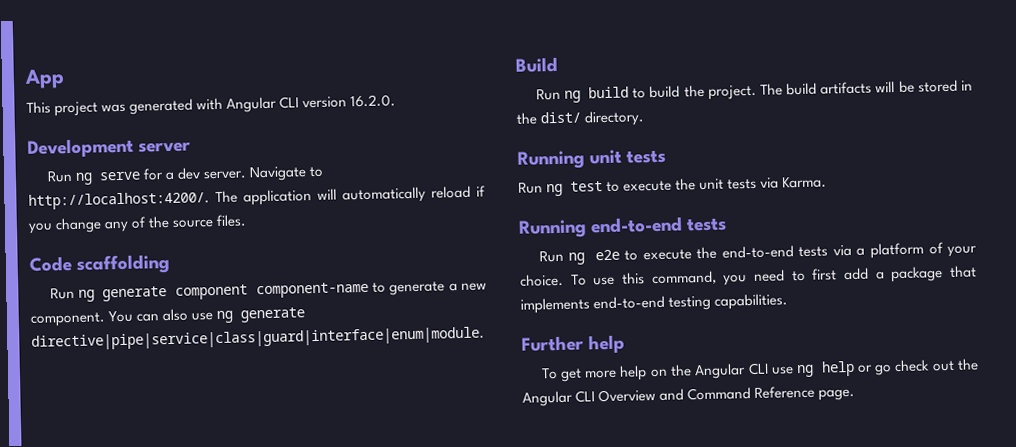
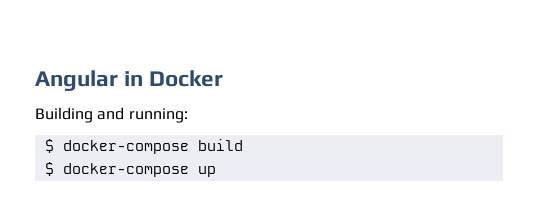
- App
- This project was generated with Angular CLI version 16.2.0.
- Development server
- Run ng serve for a dev server. Navigate to http://localhost:4200/. The application will automatically reload if you change any of the source files.
- Code scaffolding
- Run ng generate component component-name to generate a new component. You can also use ng generate directive|pipe|service|class|guard|interface|enum|module.
- Build
- Run ng build to build the project. The build artifacts will be stored in the dist/ directory.
- Running unit tests
- Run ng test to execute the unit tests via Karma.
- Running end-to-end tests
- Run ng e2e to execute the end-to-end tests via a platform of your choice. To use this command, you need to first add a package that implements end-to-end testing capabilities.
- Further help
- To get more help on the Angular CLI use ng help or go check out the Angular CLI Overview and Command Reference page.
+ Angular in Docker
+ Building and running:
+ $ docker-compose build
+ $ docker-compose up

